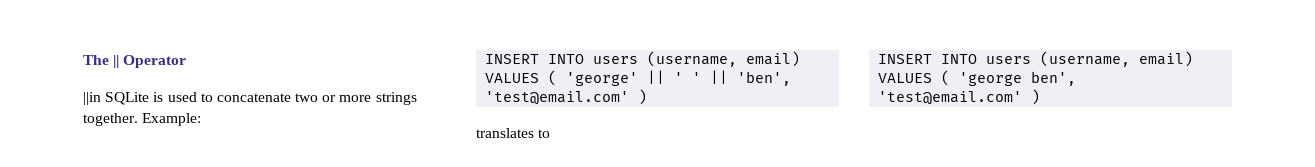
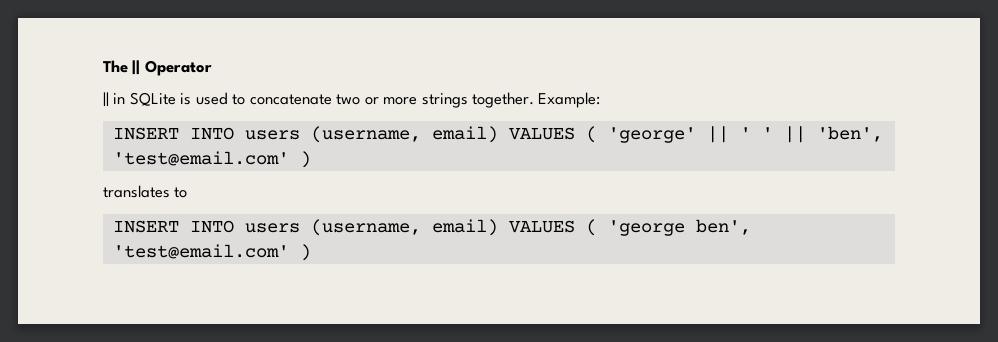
- ||in SQLite is used to concatenate two or more strings together.
+ || in SQLite is used to concatenate two or more strings together.

